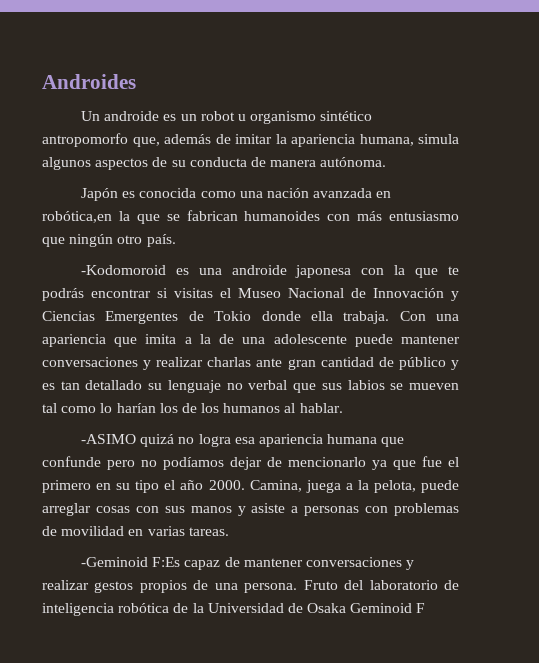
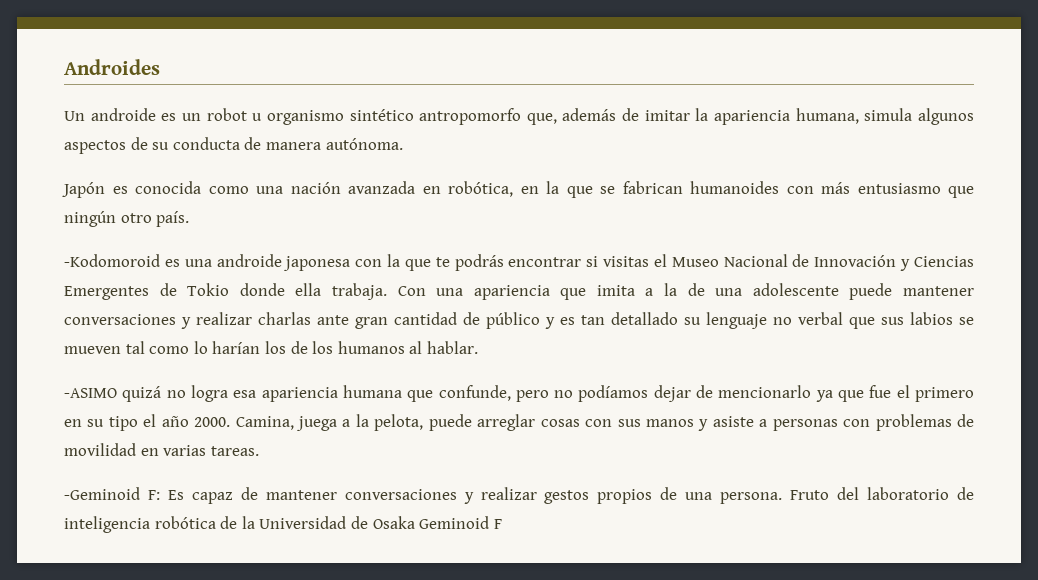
- Japón es conocida como una nación avanzada en robótica,en la que se fabrican humanoides con más entusiasmo que ningún otro país.
+ Japón es conocida como una nación avanzada en robótica, en la que se fabrican humanoides con más entusiasmo que ningún otro país.
- -ASIMO quizá no logra esa apariencia humana que confunde pero no podíamos dejar de mencionarlo ya que fue el primero en su tipo el año 2000.
+ -ASIMO quizá no logra esa apariencia humana que confunde, pero no podíamos dejar de mencionarlo ya que fue el primero en su tipo el año 2000.
- -Geminoid F:Es capaz de mantener conversaciones y realizar gestos propios de una persona.
+ -Geminoid F: Es capaz de mantener conversaciones y realizar gestos propios de una persona.

